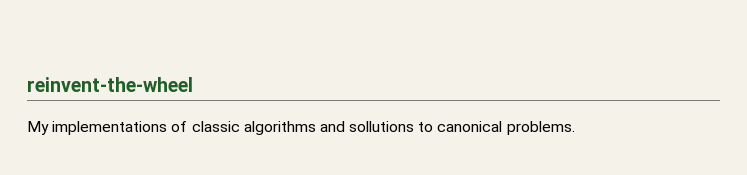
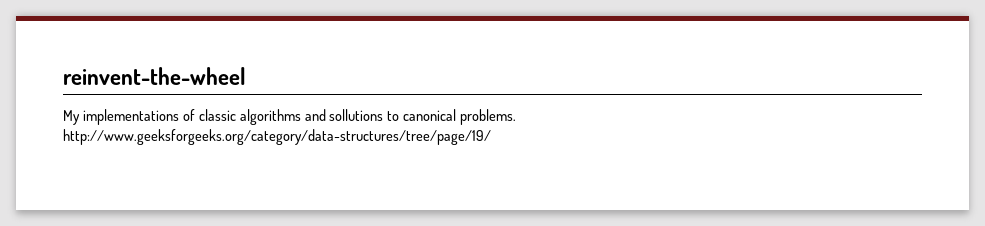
- My implementations of classic algorithms and sollutions to canonical problems.
+ My implementations of classic algorithms and sollutions to canonical problems. http://www.geeksforgeeks.org/category/data-structures/tree/page/19/

